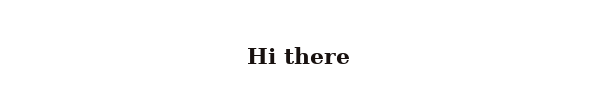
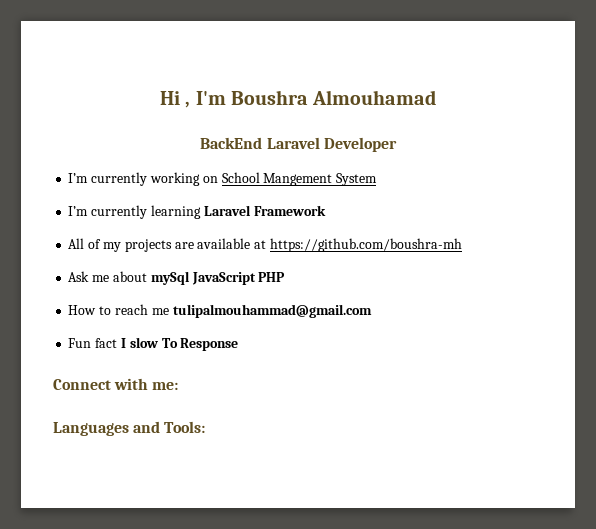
- Hi there
+ Hi , I'm Boushra Almouhamad
+ BackEnd Laravel Developer
+ I’m currently working on School Mangement System
+ I’m currently learning Laravel Framework
+ All of my projects are available at https://github.com/boushra-mh
+ Ask me about mySql JavaScript PHP
+ How to reach me tulipalmouhammad@gmail.com
+ Fun fact I slow To Response
+ Connect with me:
+ Languages and Tools:

